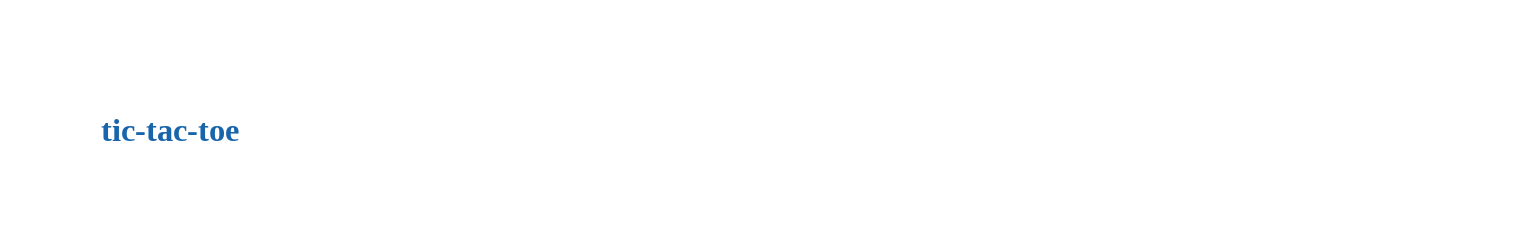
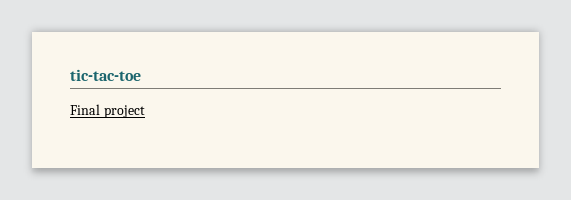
+ Final project

